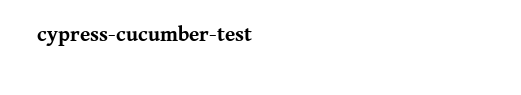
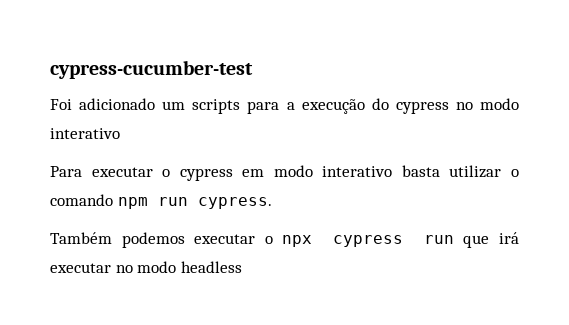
+ Foi adicionado um scripts para a execução do cypress no modo interativo
+ Para executar o cypress em modo interativo basta utilizar o comando npm run cypress.
+ Também podemos executar o npx cypress run que irá executar no modo headless

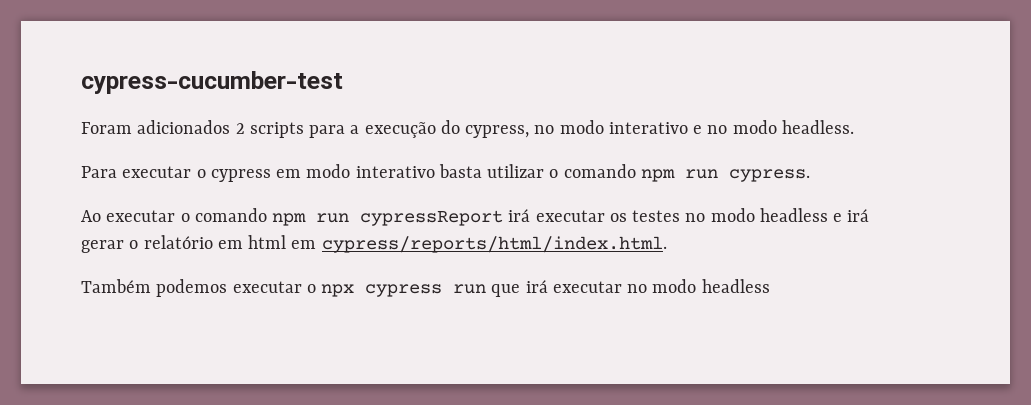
- Foi adicionado um scripts para a execução do cypress no modo interativo
+ Foram adicionados 2 scripts para a execução do cypress, no modo interativo e no modo headless.
+ Ao executar o comando npm run cypressReport irá executar os testes no modo headless e irá gerar o relatório em html em cypress/reports/html/index.html.

